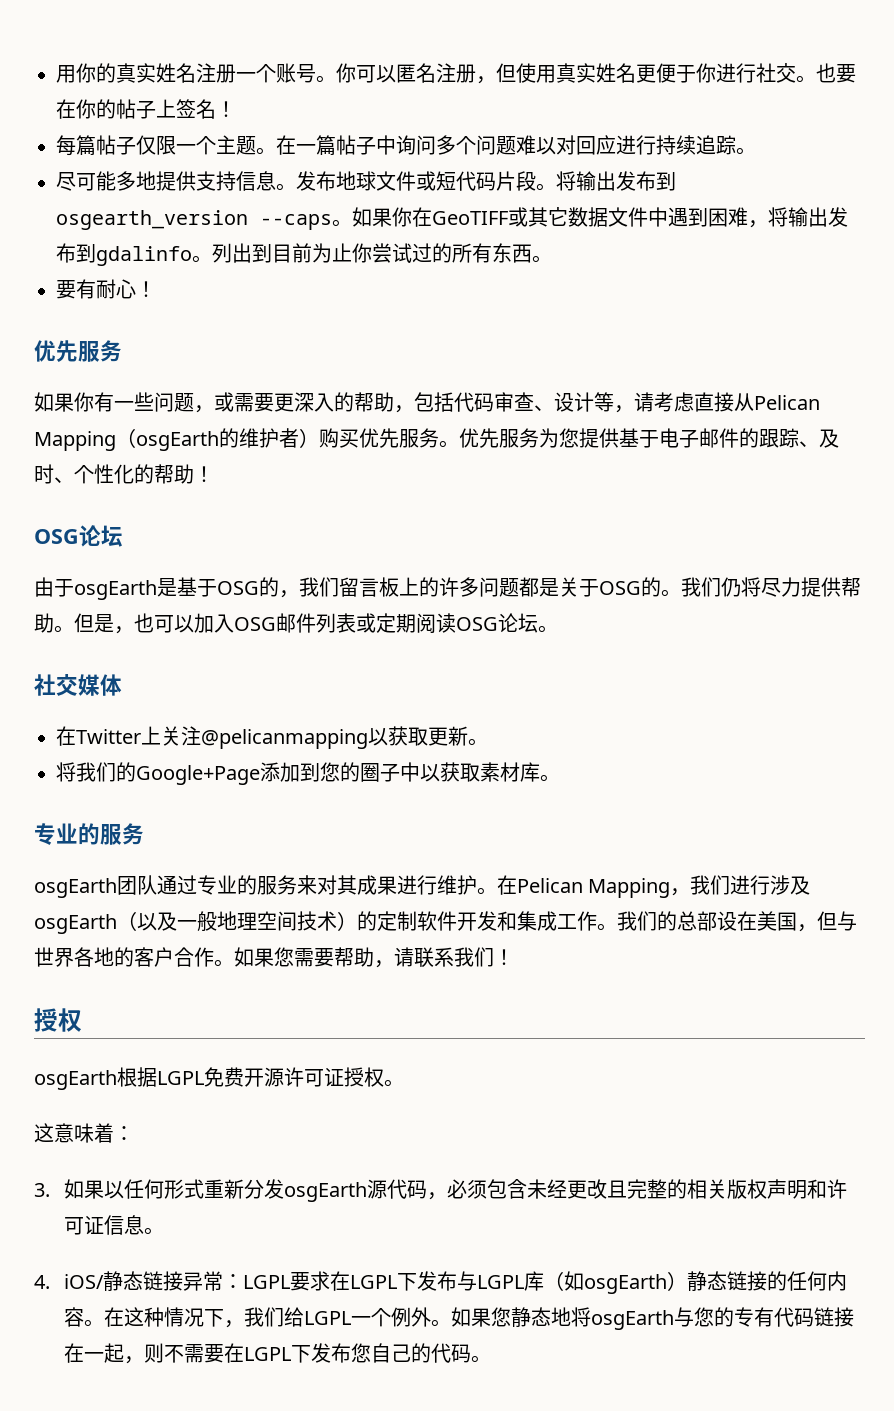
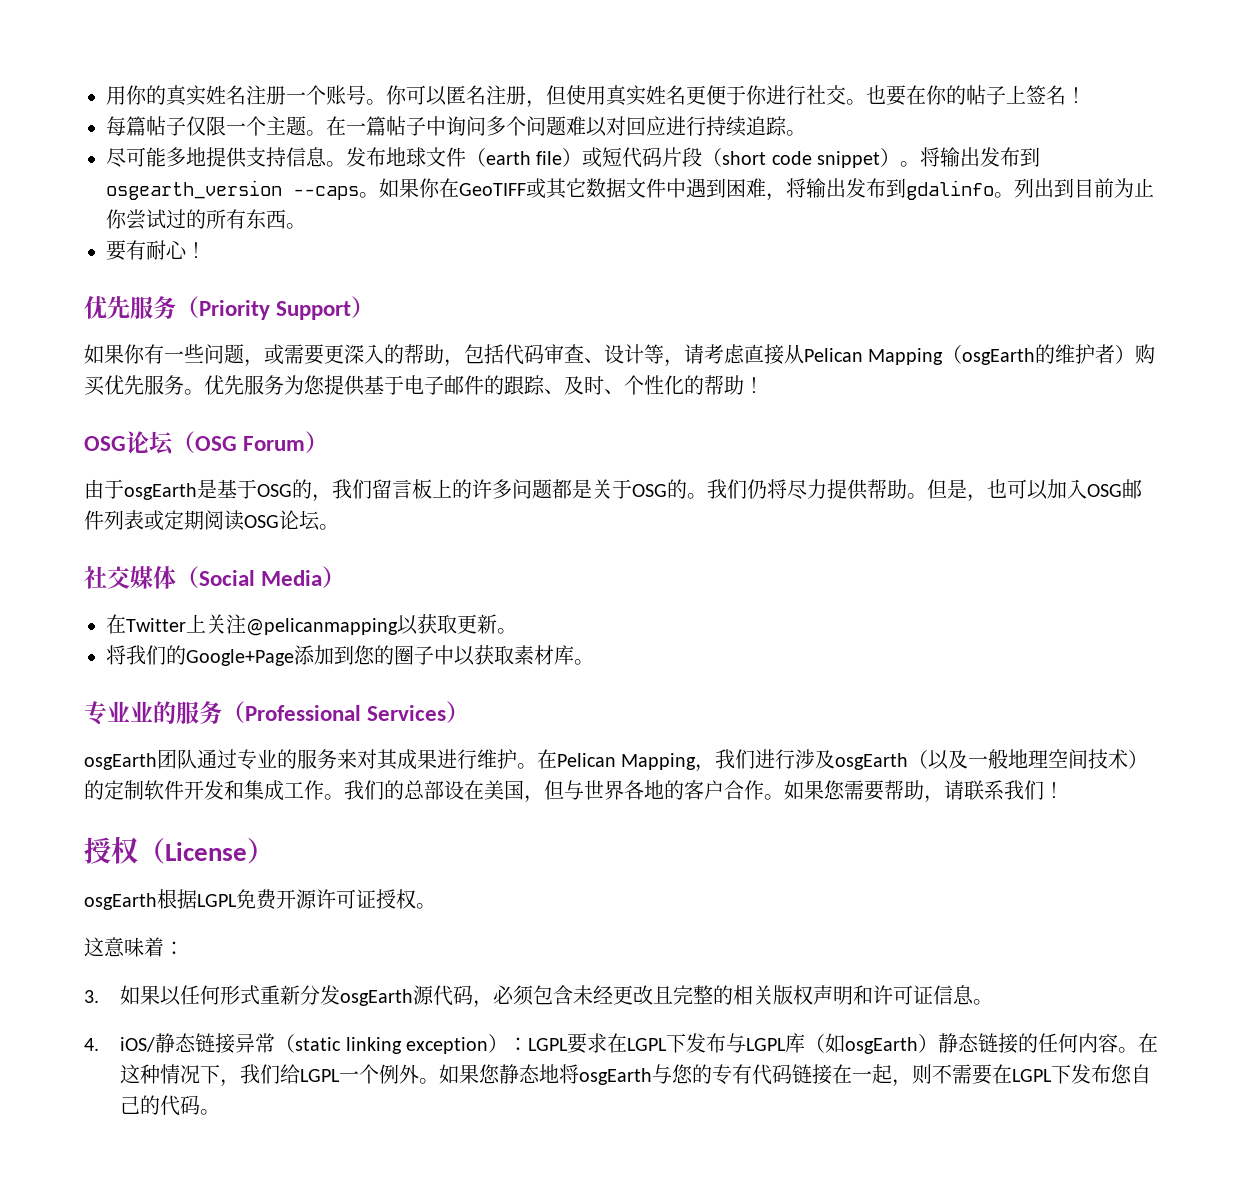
- 发布地球文件或短代码片段。
+ 发布地球文件（earth file）或短代码片段（short code snippet）。
  要有耐心！
- 优先服务
+ 优先服务（Priority Support）
  优先服务为您提供基于电子邮件的跟踪、及时、个性化的帮助！
- OSG论坛
+ OSG论坛（OSG Forum）
- 社交媒体
+ 社交媒体（Social Media）
  将我们的Google+Page添加到您的圈子中以获取素材库。
- 专业的服务
+ 专业业的服务（Professional Services）
  如果您需要帮助，请联系我们！
- 授权
+ 授权（License）
- 4. iOS/静态链接异常：LGPL要求在LGPL下发布与LGPL库（如osgEarth）静态链接的任何内容。
+ 4. iOS/静态链接异常（static linking exception）：LGPL要求在LGPL下发布与LGPL库（如osgEarth）静态链接的任何内容。

